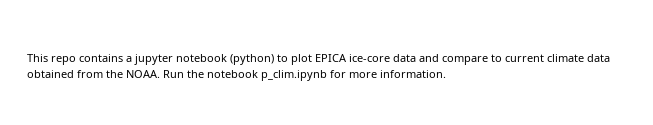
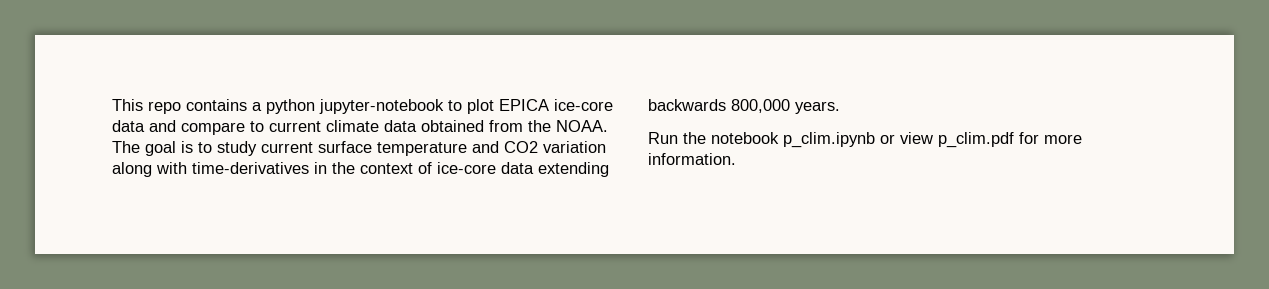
- This repo contains a jupyter notebook (python) to plot EPICA ice-core data and compare to current climate data obtained from the NOAA. Run the notebook p_clim.ipynb for more information.
+ This repo contains a python jupyter-notebook to plot EPICA ice-core data and compare to current climate data obtained from the NOAA. The goal is to study current surface temperature and CO2 variation along with time-derivatives in the context of ice-core data extending backwards 800,000 years.
+ Run the notebook p_clim.ipynb or view p_clim.pdf for more information.

